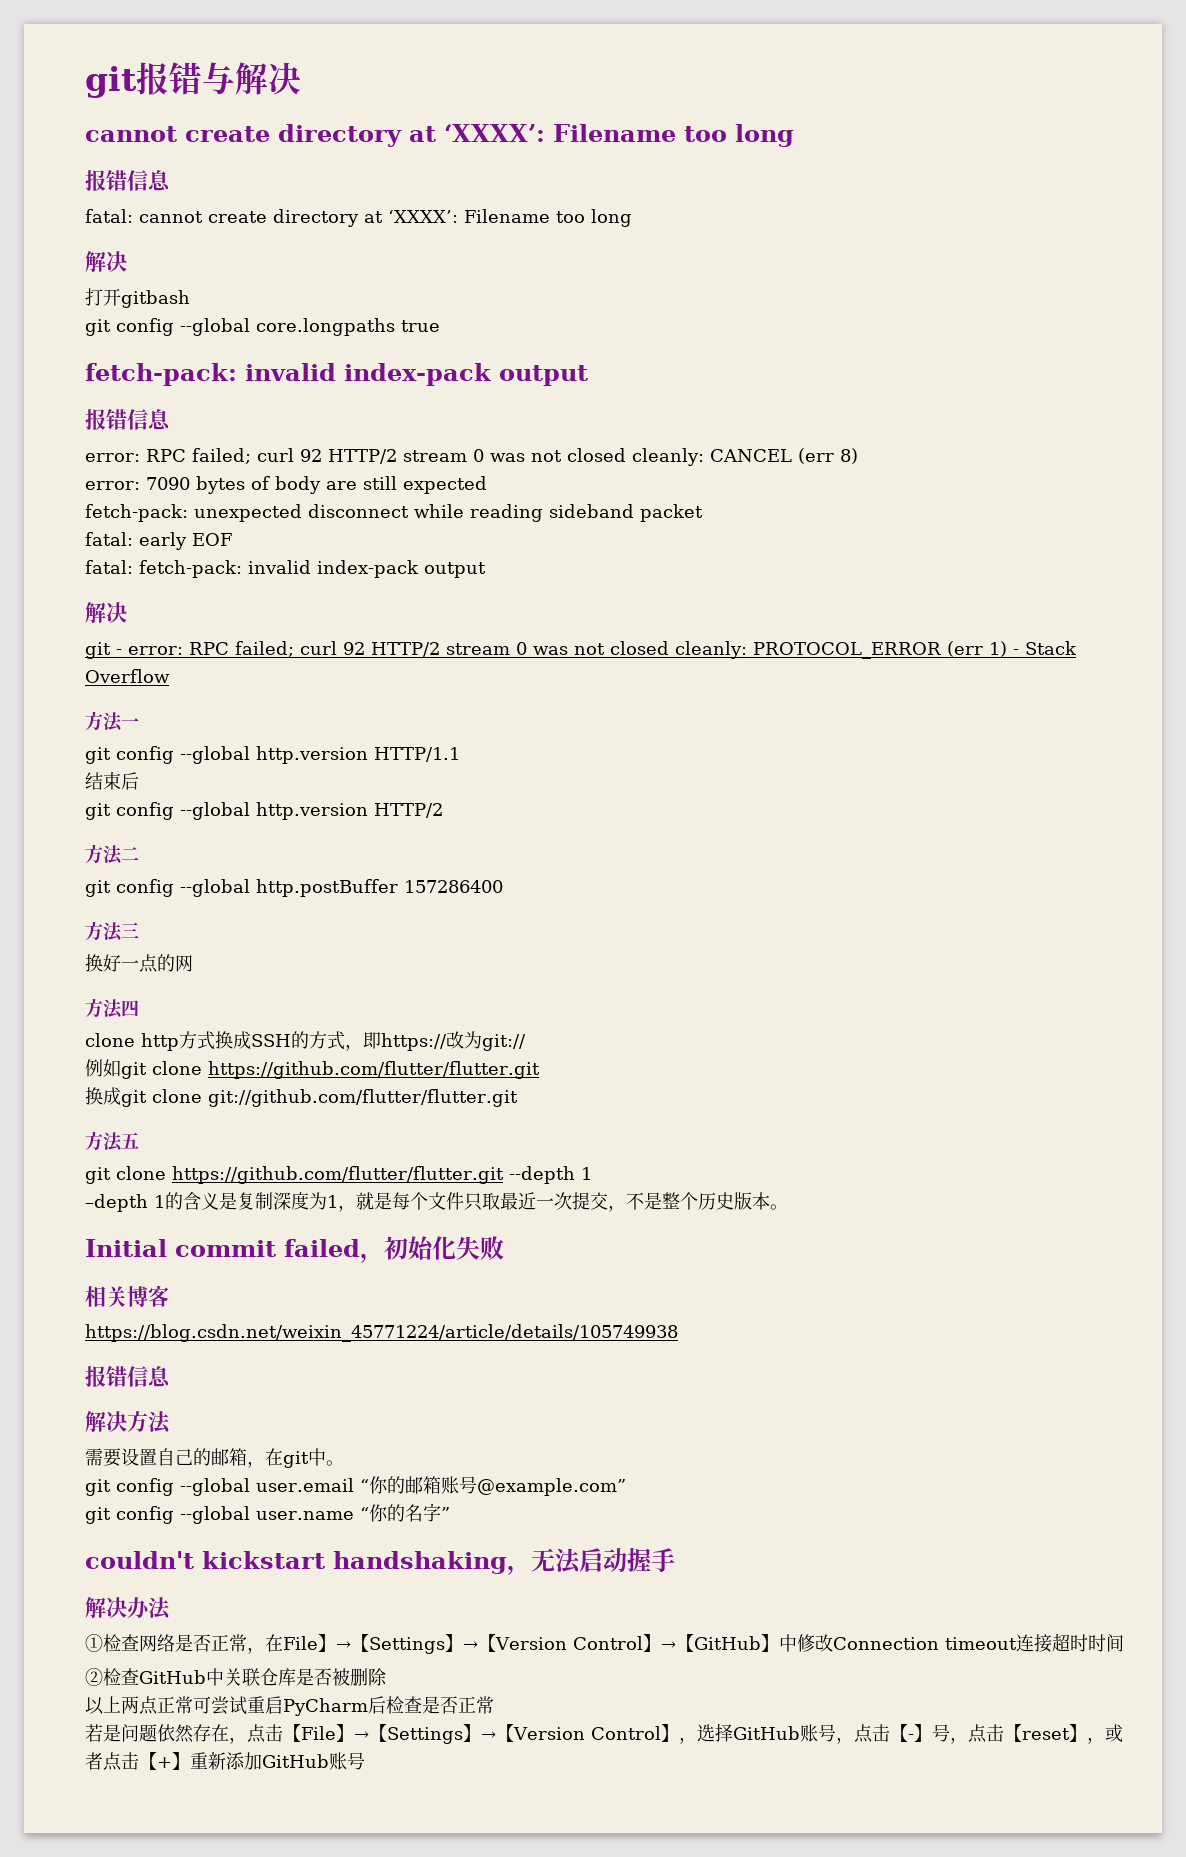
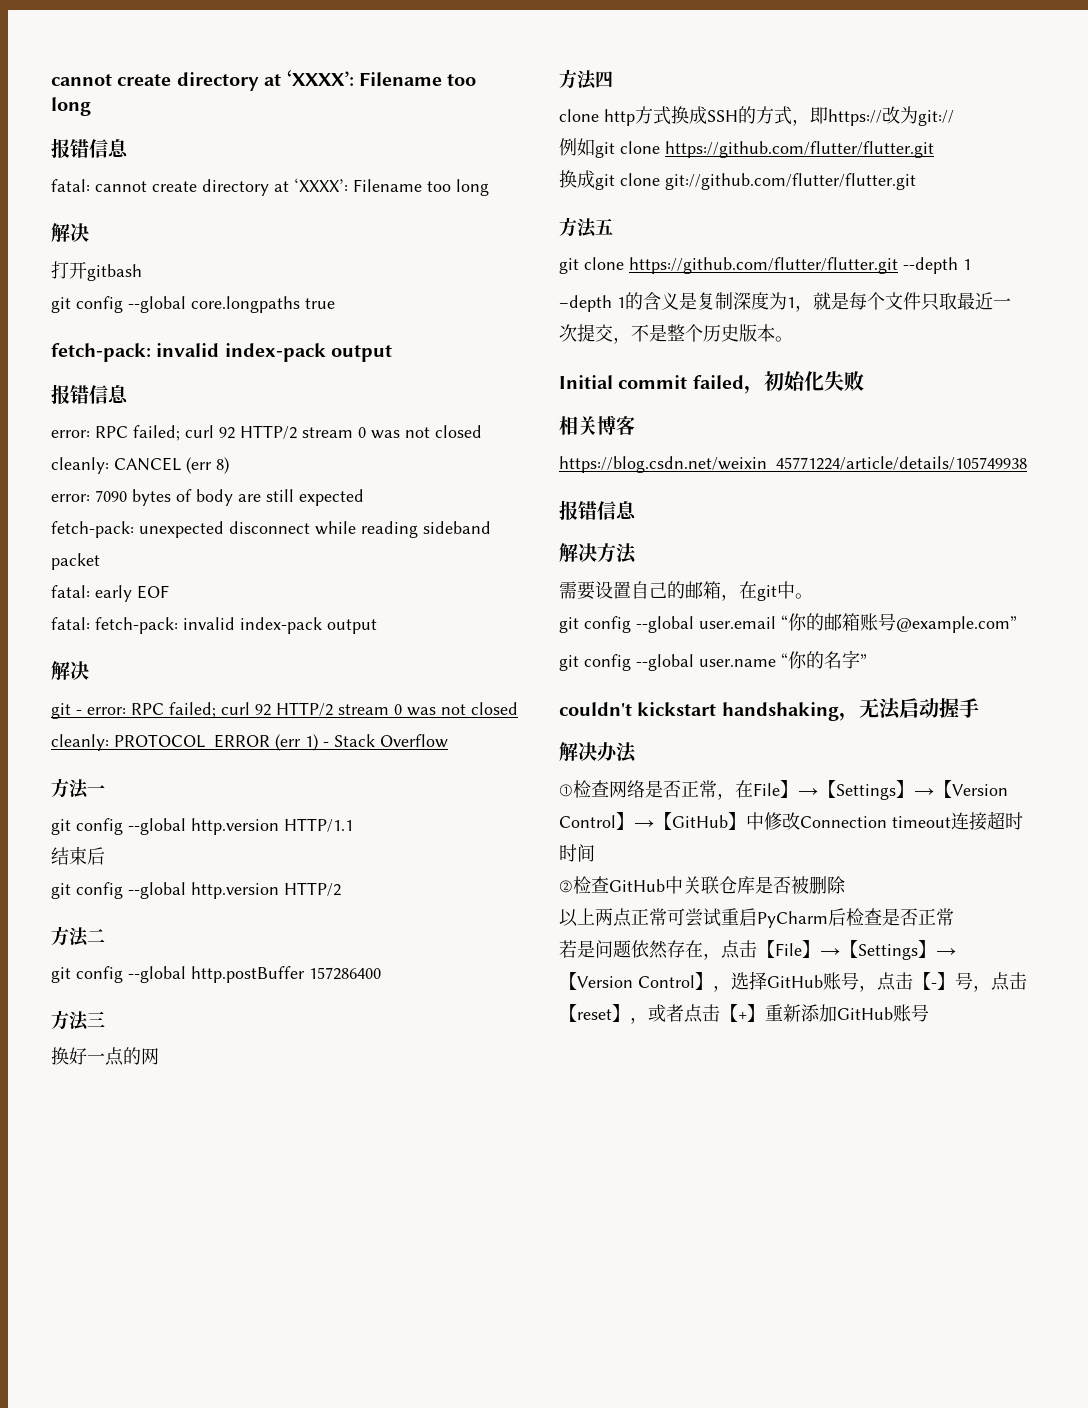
- git报错与解决

